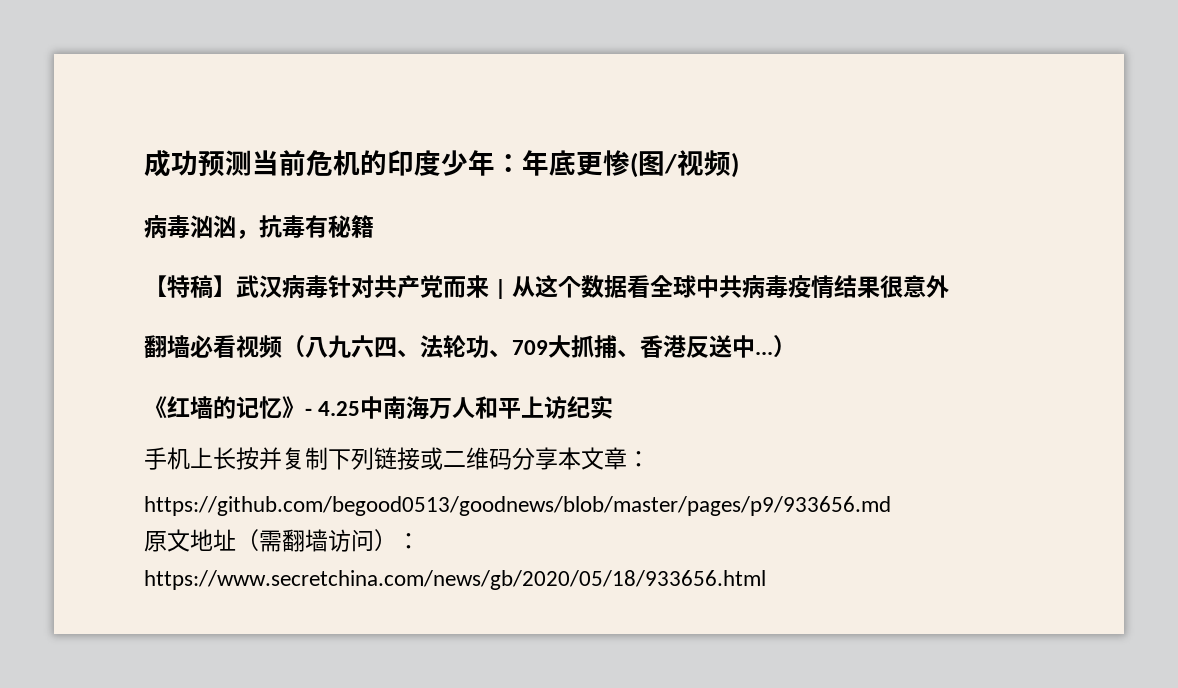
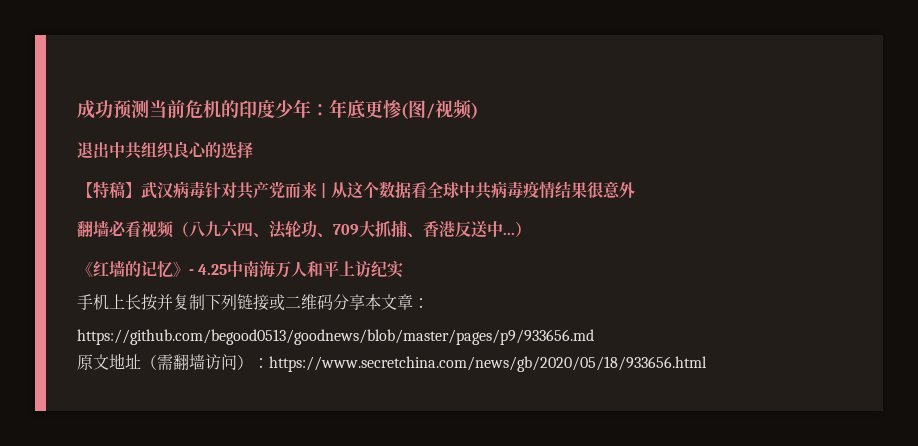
- 病毒汹汹，抗毒有秘籍
+ 退出中共组织良心的选择

